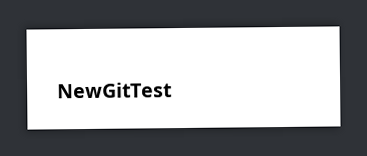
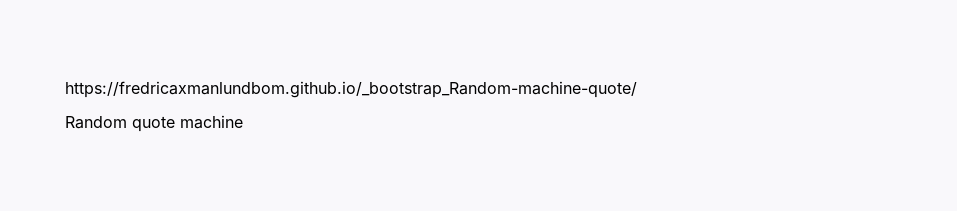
- NewGitTest
+ https://fredricaxmanlundbom.github.io/_bootstrap_Random-machine-quote/
+ Random quote machine

